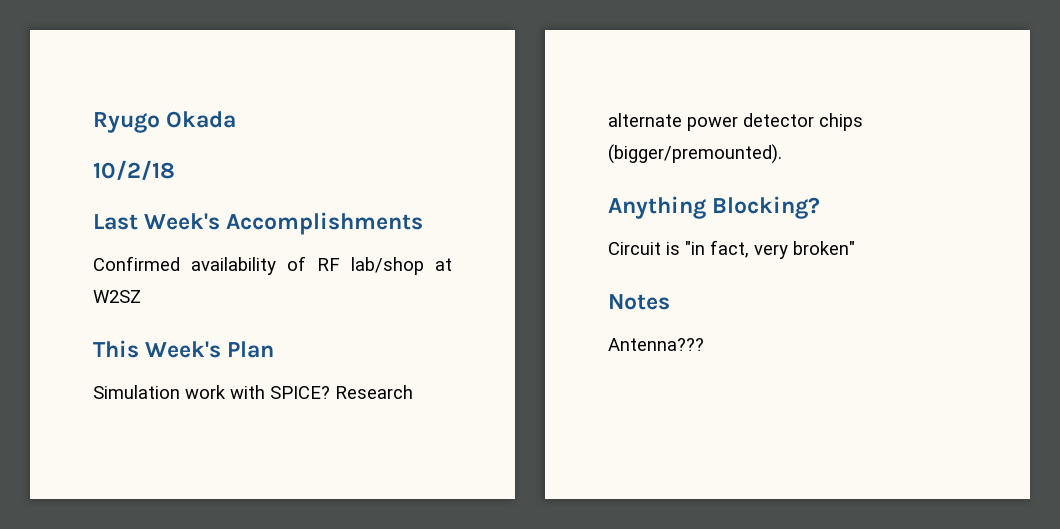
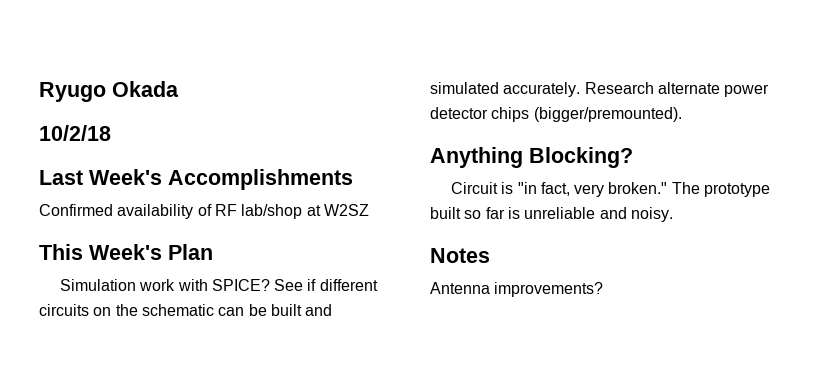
+ See if different circuits on the schematic can be built and simulated accurately.
- Circuit is "in fact, very broken"
+ Circuit is "in fact, very broken." The prototype built so far is unreliable and noisy.
- Antenna???
+ Antenna improvements?

